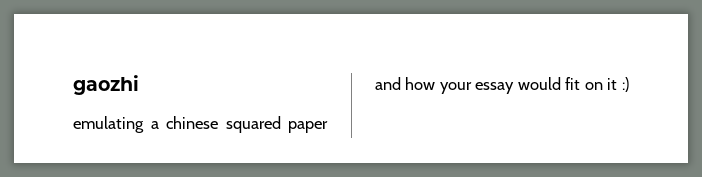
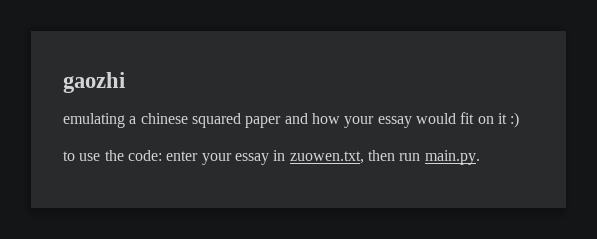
+ to use the code: enter your essay in zuowen.txt, then run main.py.

